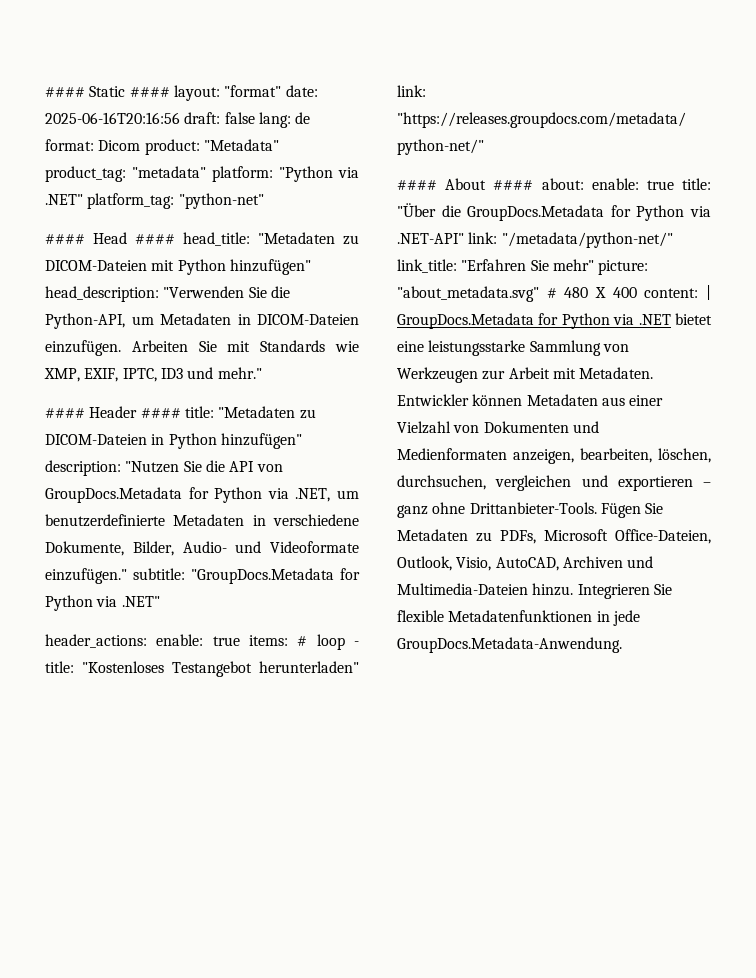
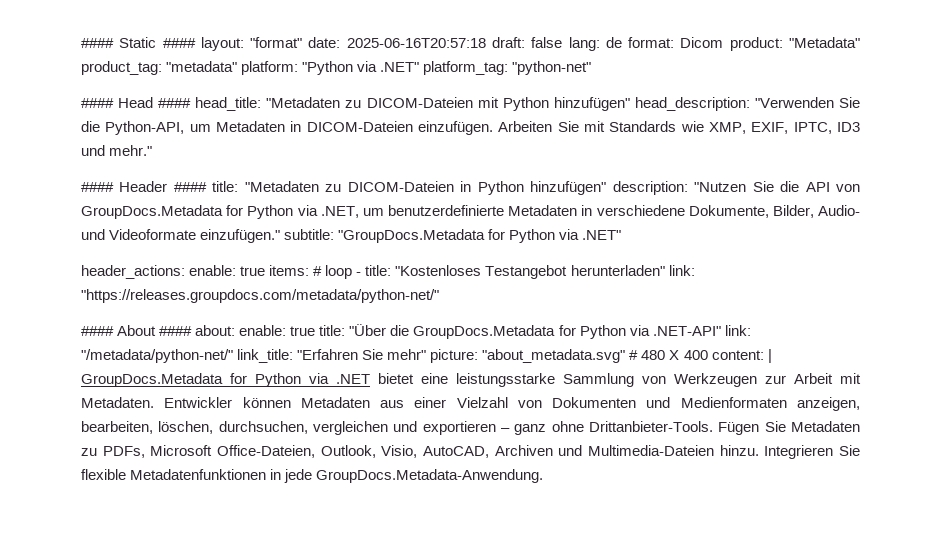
- #### Static #### layout: "format" date: 2025-06-16T20:16:56 draft: false lang: de format: Dicom product: "Metadata" product_tag: "metadata" platform: "Python via .NET" platform_tag: "python-net"
+ #### Static #### layout: "format" date: 2025-06-16T20:57:18 draft: false lang: de format: Dicom product: "Metadata" product_tag: "metadata" platform: "Python via .NET" platform_tag: "python-net"

